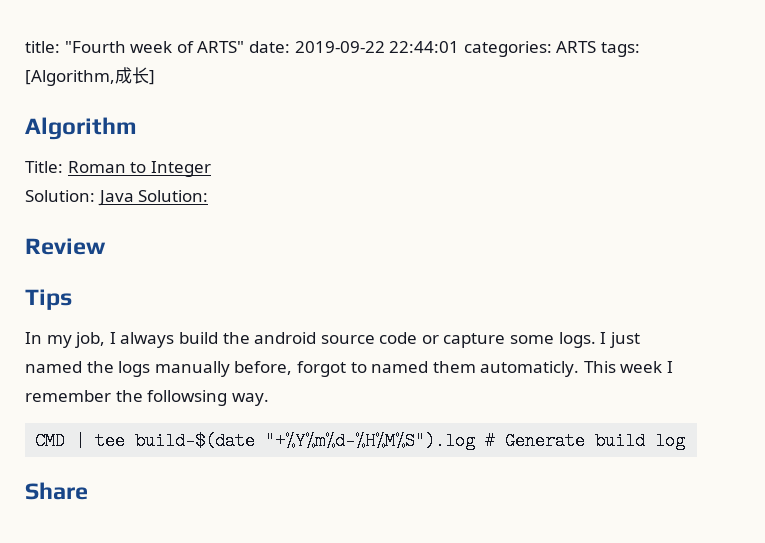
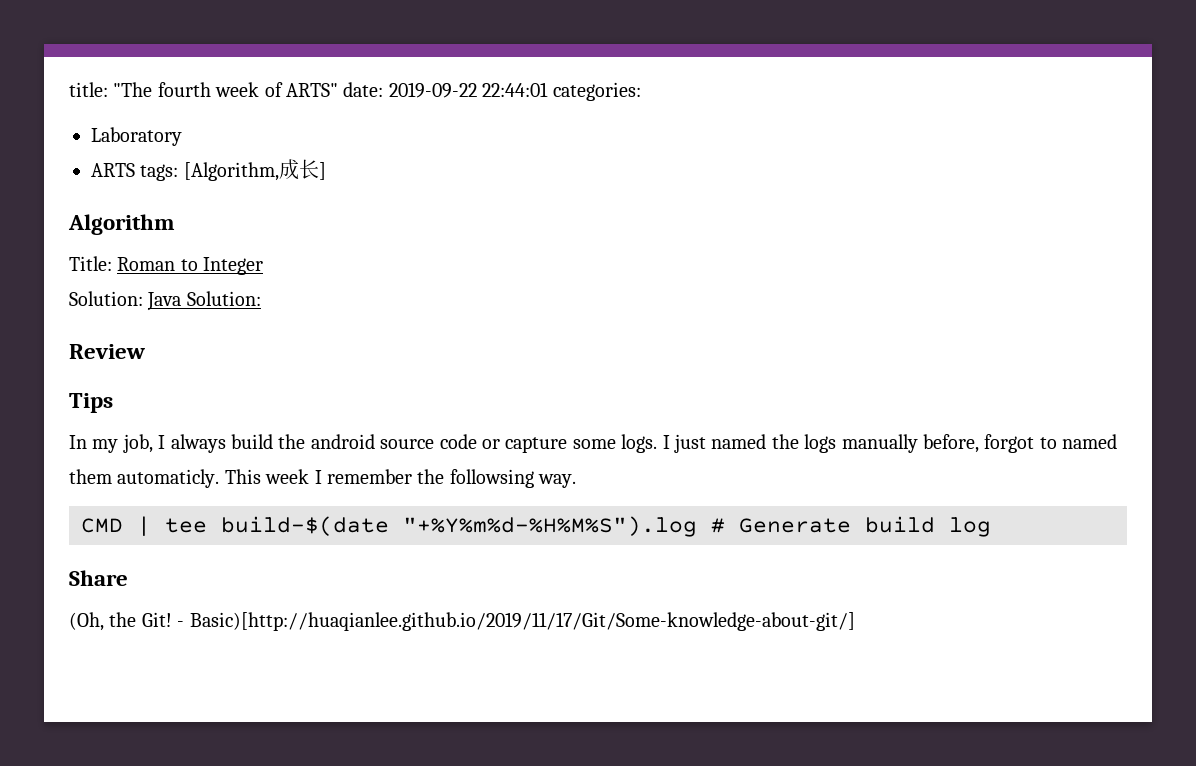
- title: "Fourth week of ARTS" date: 2019-09-22 22:44:01 categories: ARTS tags: [Algorithm,成长]
+ title: "The fourth week of ARTS" date: 2019-09-22 22:44:01 categories:
+ Laboratory
+ ARTS tags: [Algorithm,成长]
+ (Oh, the Git! - Basic)[http://huaqianlee.github.io/2019/11/17/Git/Some-knowledge-about-git/]

